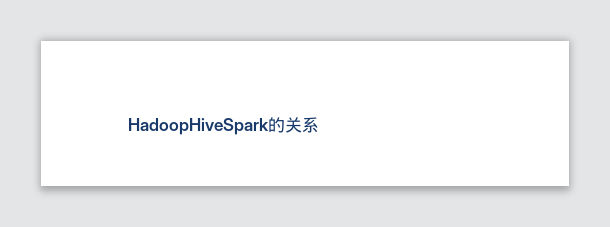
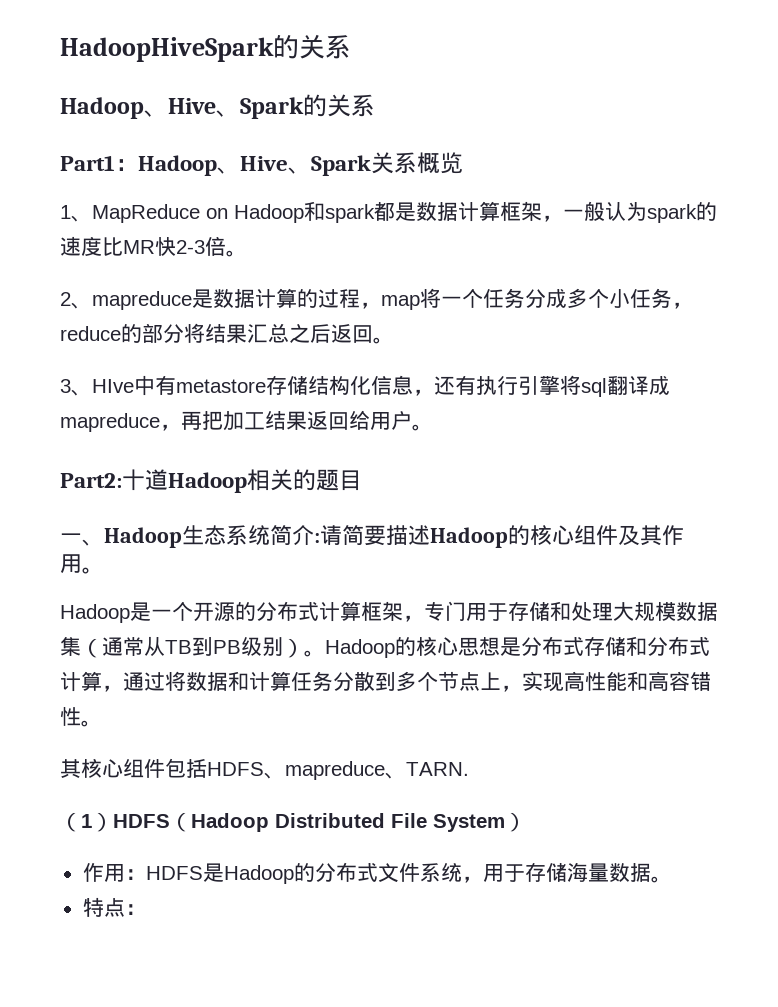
+ Hadoop、Hive、Spark的关系
+ Part1：Hadoop、Hive、Spark关系概览
+ 1、MapReduce on Hadoop和spark都是数据计算框架，一般认为spark的速度比MR快2-3倍。
+ 2、mapreduce是数据计算的过程，map将一个任务分成多个小任务，reduce的部分将结果汇总之后返回。
+ 3、HIve中有metastore存储结构化信息，还有执行引擎将sql翻译成mapreduce，再把加工结果返回给用户。
+ Part2:十道Hadoop相关的题目
+ 一、Hadoop生态系统简介:请简要描述Hadoop的核心组件及其作用。
+ Hadoop是一个开源的分布式计算框架，专门用于存储和处理大规模数据集（通常从TB到PB级别）。Hadoop的核心思想是分布式存储和分布式计算，通过将数据和计算任务分散到多个节点上，实现高性能和高容错性。
+ 其核心组件包括HDFS、mapreduce、TARN.
+ （1）HDFS（Hadoop Distributed File System）
+ 作用：HDFS是Hadoop的分布式文件系统，用于存储海量数据。
+ 特点：

